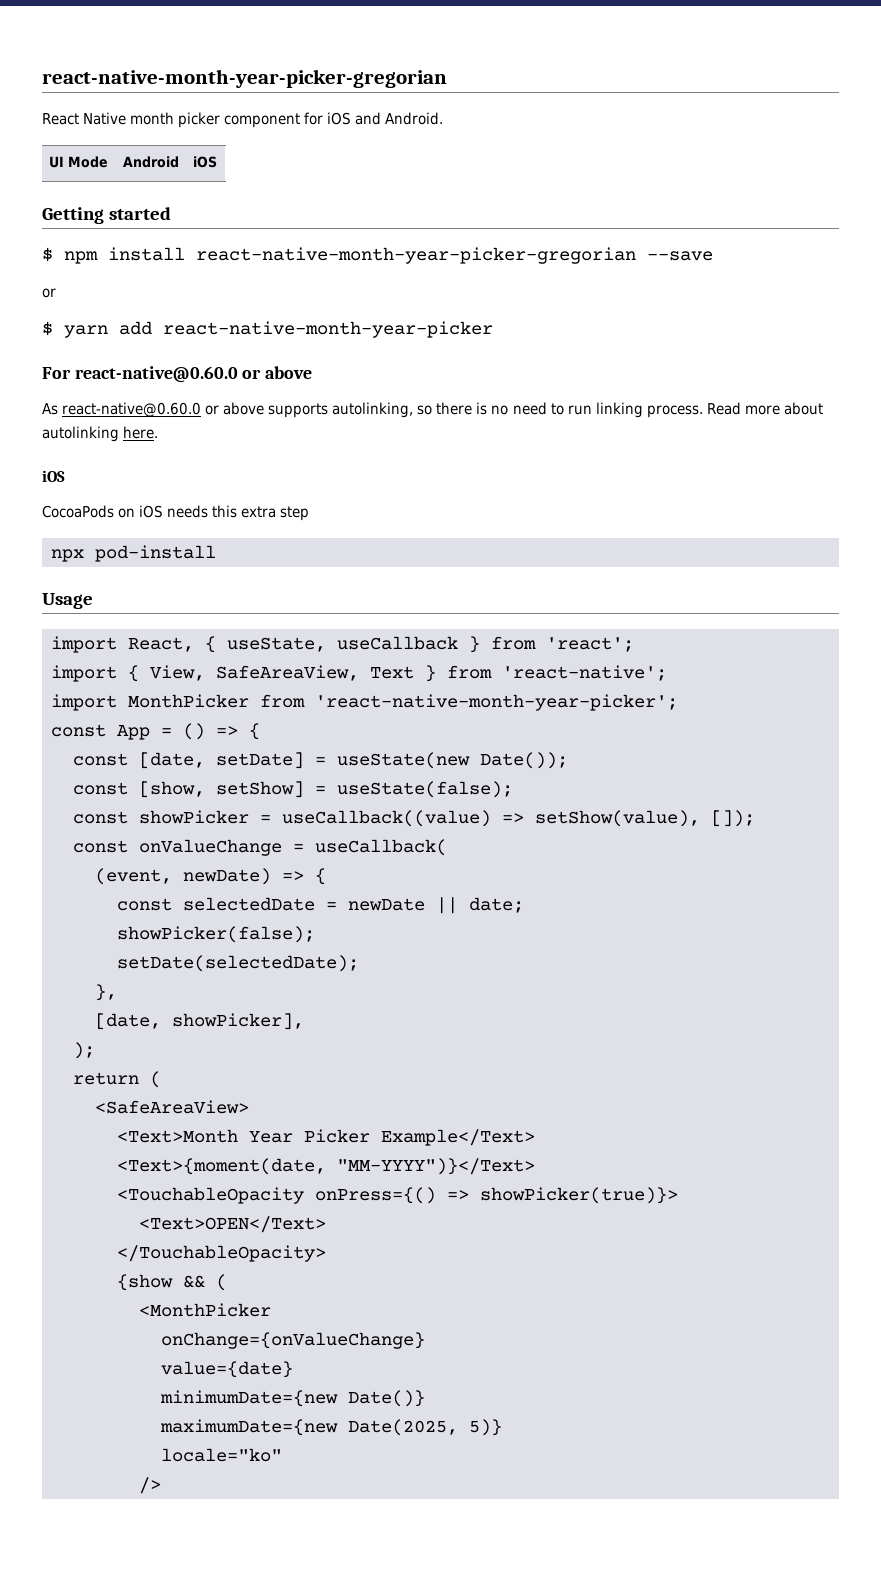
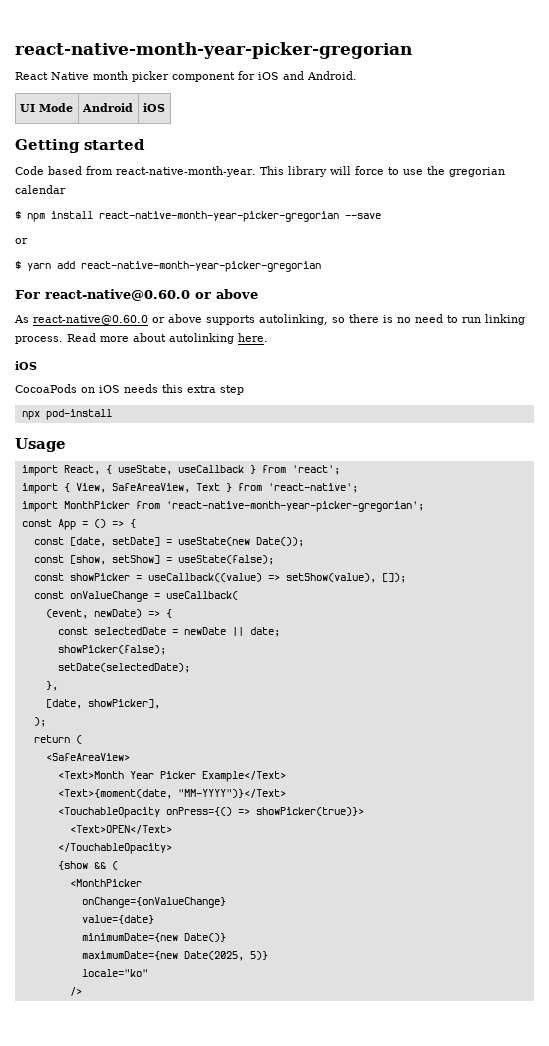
+ Code based from react-native-month-year. This library will force to use the gregorian calendar
- $ yarn add react-native-month-year-picker
+ $ yarn add react-native-month-year-picker-gregorian
- import MonthPicker from 'react-native-month-year-picker';
+ import MonthPicker from 'react-native-month-year-picker-gregorian';

